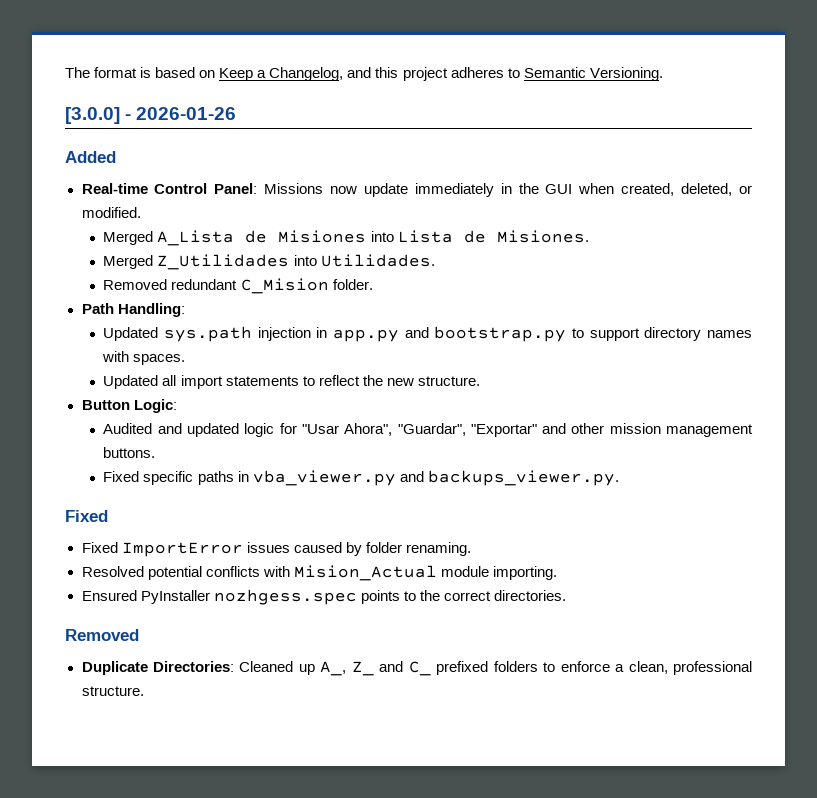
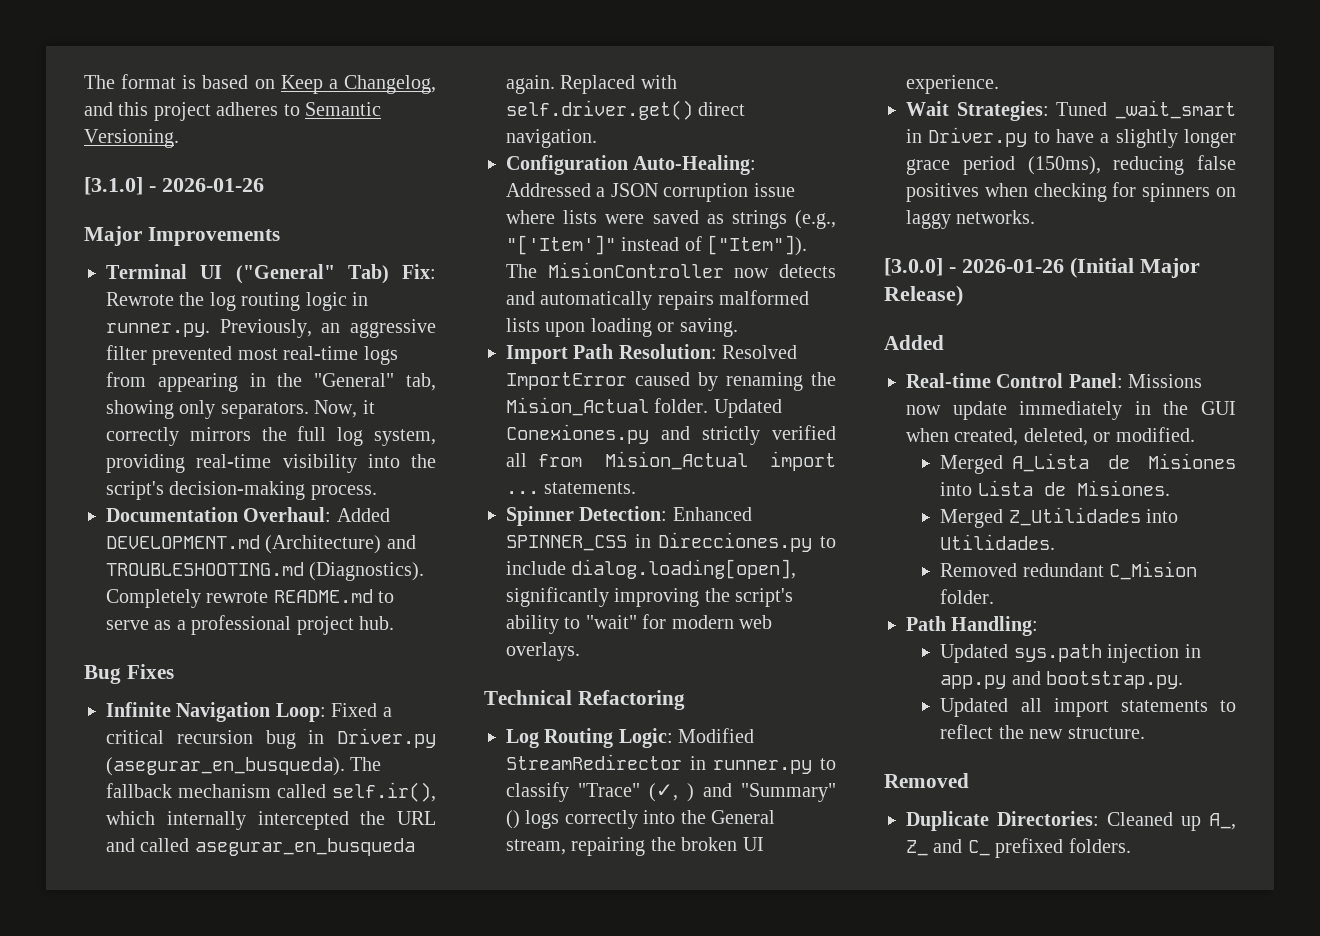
+ [3.1.0] - 2026-01-26
+ Major Improvements
+ Terminal UI ("General" Tab) Fix: Rewrote the log routing logic in runner.py. Previously, an aggressive filter prevented most real-time logs from appearing in the "General" tab, showing only separators. Now, it correctly mirrors the full log system, providing real-time visibility into the script's decision-making process.
+ Documentation Overhaul: Added DEVELOPMENT.md (Architecture) and TROUBLESHOOTING.md (Diagnostics). Completely rewrote README.md to serve as a professional project hub.
+ Bug Fixes
+ Infinite Navigation Loop: Fixed a critical recursion bug in Driver.py (asegurar_en_busqueda). The fallback mechanism called self.ir(), which internally intercepted the URL and called asegurar_en_busqueda again. Replaced with self.driver.get() direct navigation.
+ Configuration Auto-Healing: Addressed a JSON corruption issue where lists were saved as strings (e.g., "['Item']" instead of ["Item"]). The MisionController now detects and automatically repairs malformed lists upon loading or saving.
+ Import Path Resolution: Resolved ImportError caused by renaming the Mision_Actual folder. Updated Conexiones.py and strictly verified all from Mision_Actual import ... statements.
+ Spinner Detection: Enhanced SPINNER_CSS in Direcciones.py to include dialog.loading[open], significantly improving the script's ability to "wait" for modern web overlays.
+ Technical Refactoring
+ Log Routing Logic: Modified StreamRedirector in runner.py to classify "Trace" (✓, ) and "Summary" () logs correctly into the General stream, repairing the broken UI experience.
+ Wait Strategies: Tuned _wait_smart in Driver.py to have a slightly longer grace period (150ms), reducing false positives when checking for spinners on laggy networks.
- [3.0.0] - 2026-01-26
+ [3.0.0] - 2026-01-26 (Initial Major Release)
- Updated sys.path injection in app.py and bootstrap.py to support directory names with spaces.
+ Updated sys.path injection in app.py and bootstrap.py.
- Button Logic:
- Audited and updated logic for "Usar Ahora", "Guardar", "Exportar" and other mission management buttons.
- Fixed specific paths in vba_viewer.py and backups_viewer.py.
- Fixed
- Fixed ImportError issues caused by folder renaming.
- Resolved potential conflicts with Mision_Actual module importing.
- Ensured PyInstaller nozhgess.spec points to the correct directories.
- Duplicate Directories: Cleaned up A_, Z_ and C_ prefixed folders to enforce a clean, professional structure.
+ Duplicate Directories: Cleaned up A_, Z_ and C_ prefixed folders.

